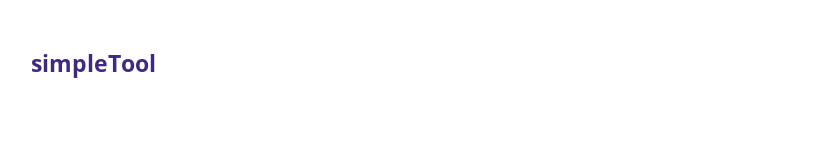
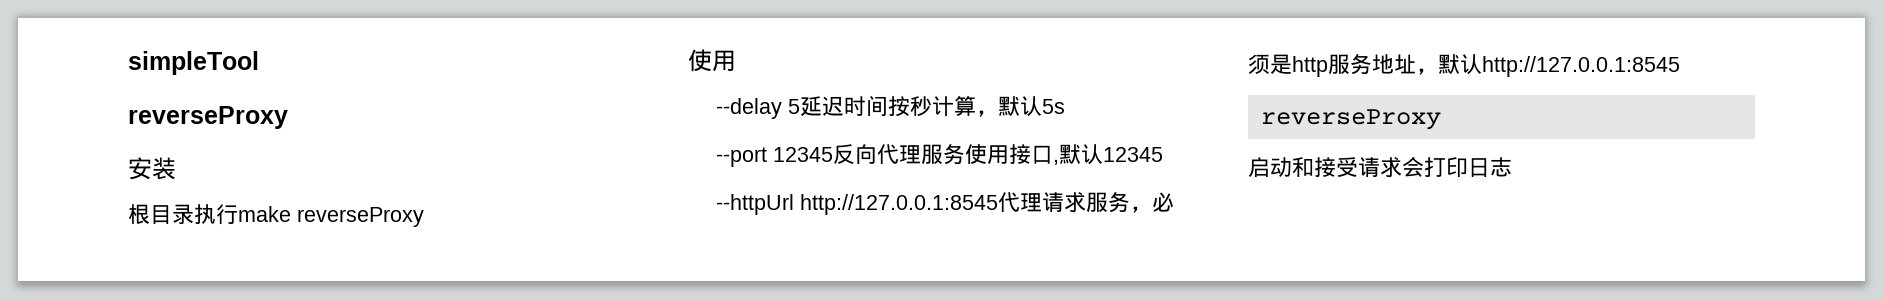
  simpleTool
+ reverseProxy
+ 安装
+ 根目录执行make reverseProxy
+ 使用
+ --delay 5延迟时间按秒计算，默认5s
+ --port 12345反向代理服务使用接口,默认12345
+ --httpUrl http://127.0.0.1:8545代理请求服务，必须是http服务地址，默认http://127.0.0.1:8545
+ reverseProxy
+ 启动和接受请求会打印日志

